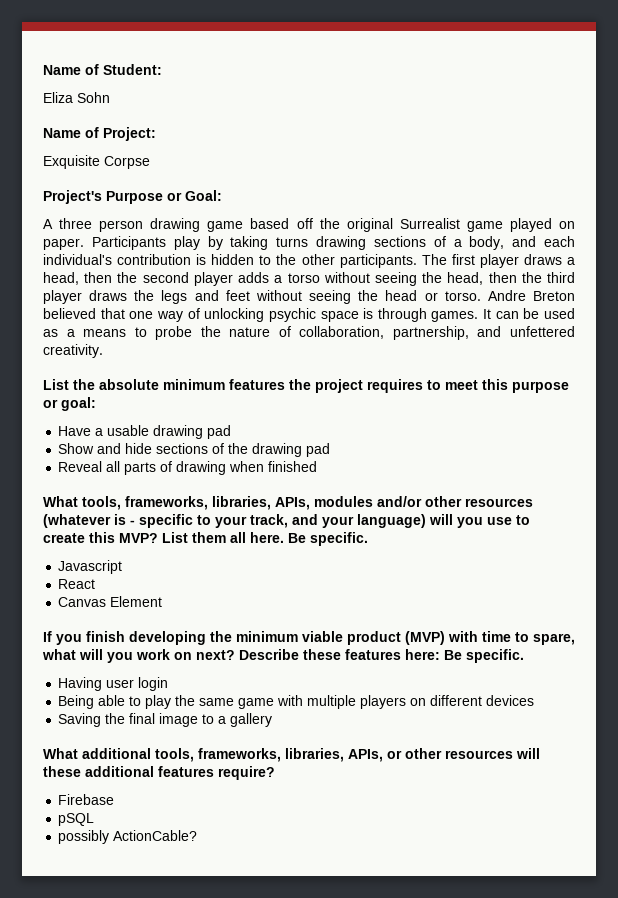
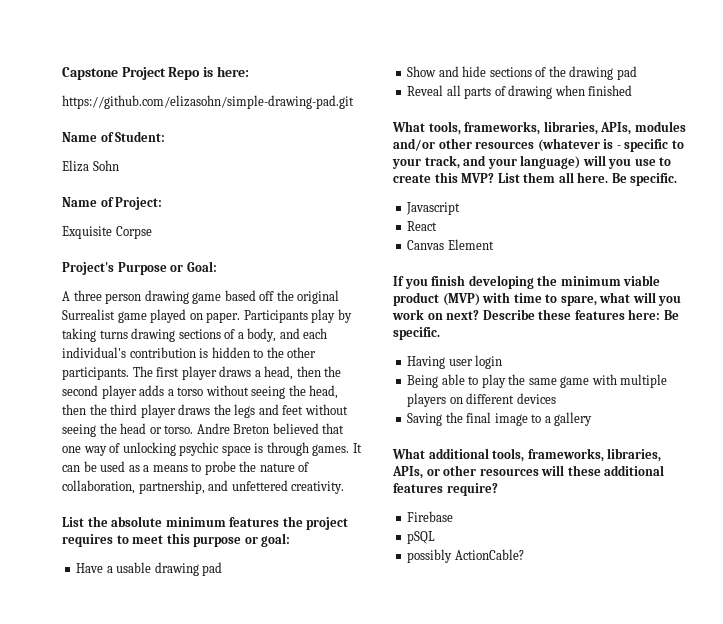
+ Capstone Project Repo is here:
+ https://github.com/elizasohn/simple-drawing-pad.git

